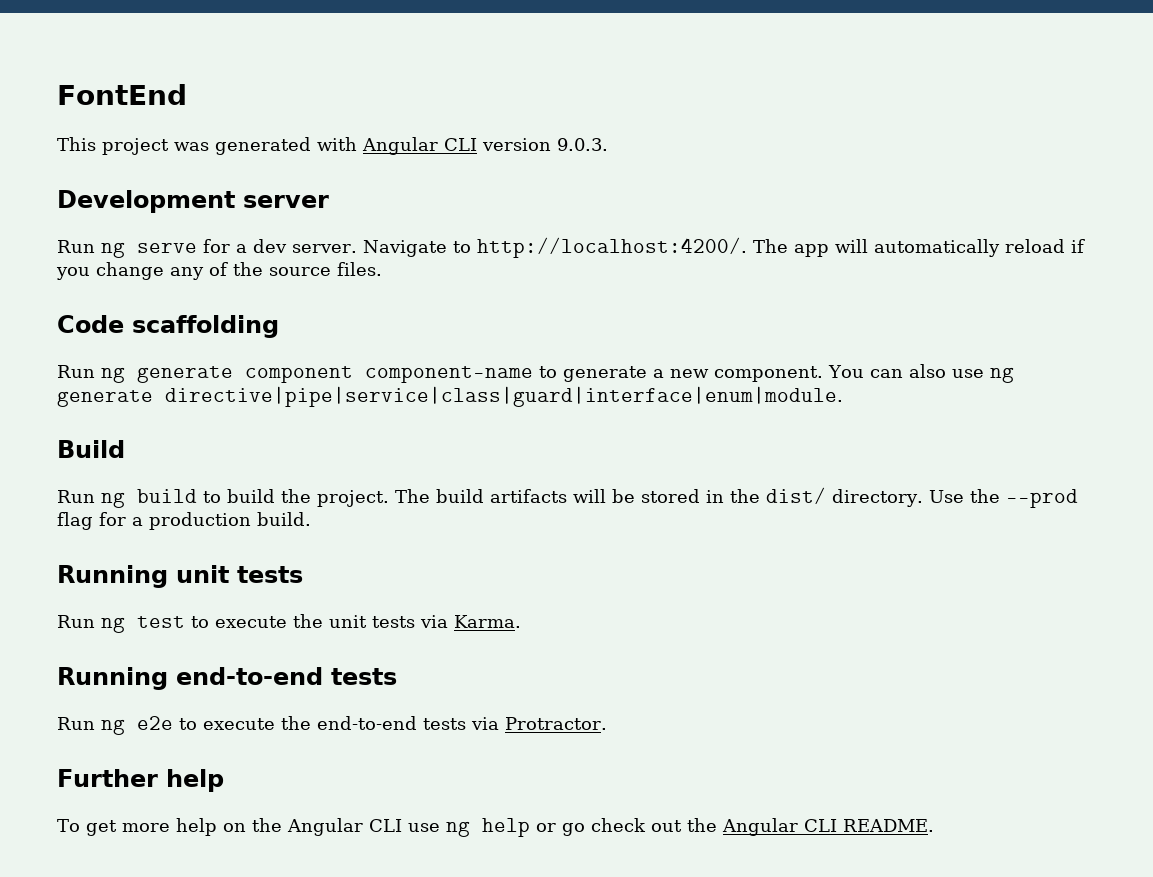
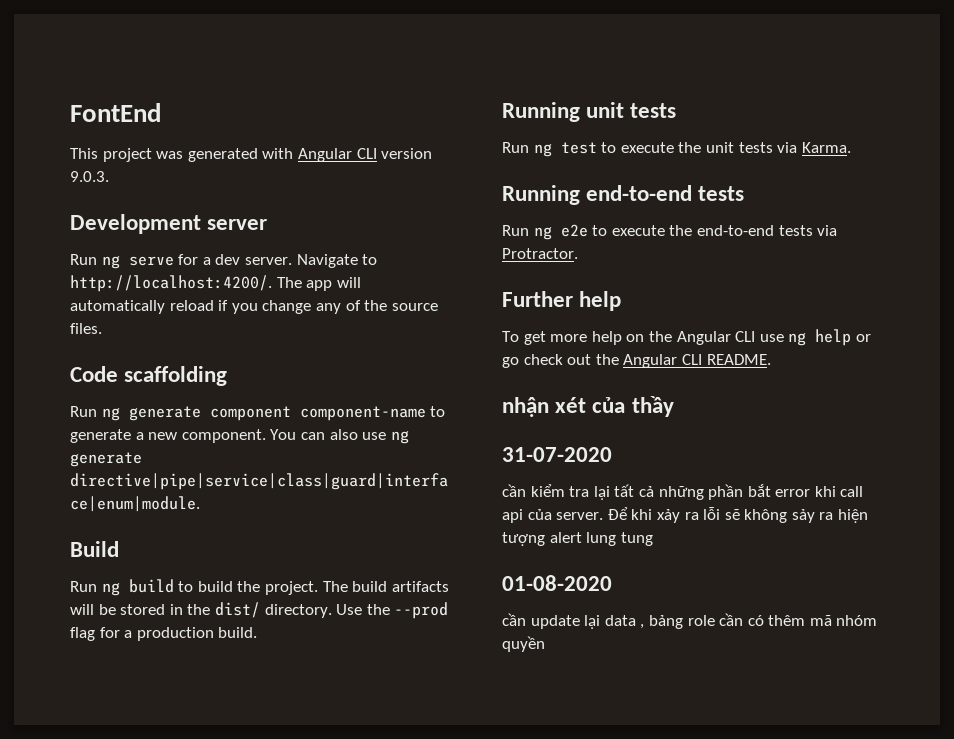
+ nhận xét của thầy
+ 31-07-2020
+ cần kiểm tra lại tất cả những phần bắt error khi call api của server. Để khi xảy ra lỗi sẽ không sảy ra hiện tượng alert lung tung
+ 01-08-2020
+ cần update lại data , bảng role cần có thêm mã nhóm quyền

